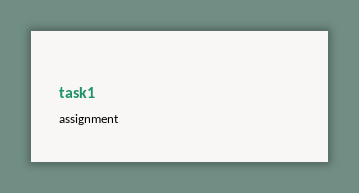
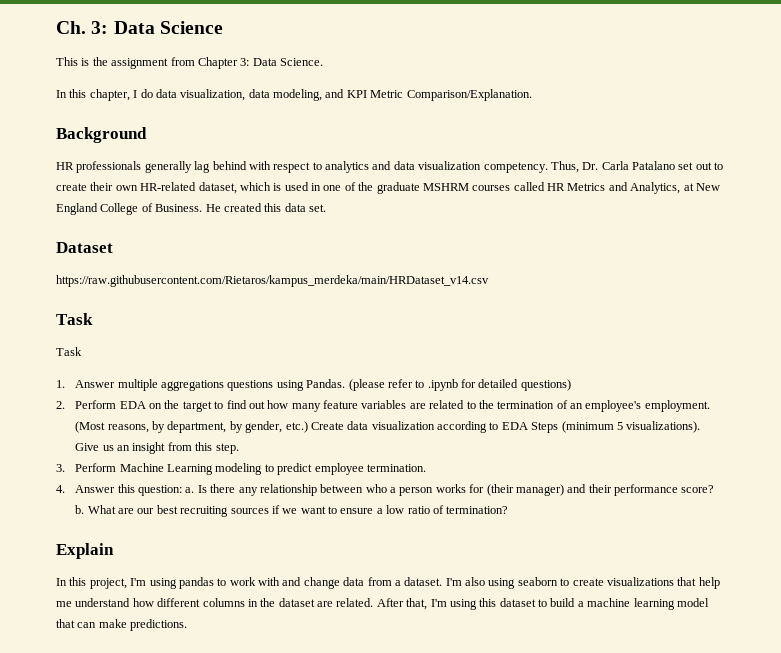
- task1
- assignment
+ Ch. 3: Data Science
+ This is the assignment from Chapter 3: Data Science.
+ In this chapter, I do data visualization, data modeling, and KPI Metric Comparison/Explanation.
+ Background
+ HR professionals generally lag behind with respect to analytics and data visualization competency. Thus, Dr. Carla Patalano set out to create their own HR-related dataset, which is used in one of the graduate MSHRM courses called HR Metrics and Analytics, at New England College of Business. He created this data set.
+ Dataset
+ https://raw.githubusercontent.com/Rietaros/kampus_merdeka/main/HRDataset_v14.csv
+ Task
+ Task
+ 1. Answer multiple aggregations questions using Pandas. (please refer to .ipynb for detailed questions)
+ 2. Perform EDA on the target to find out how many feature variables are related to the termination of an employee's employment. (Most reasons, by department, by gender, etc.) Create data visualization according to EDA Steps (minimum 5 visualizations). Give us an insight from this step.
+ 3. Perform Machine Learning modeling to predict employee termination.
+ 4. Answer this question: a. Is there any relationship between who a person works for (their manager) and their performance score? b. What are our best recruiting sources if we want to ensure a low ratio of termination?
+ Explain
+ In this project, I'm using pandas to work with and change data from a dataset. I'm also using seaborn to create visualizations that help me understand how different columns in the dataset are related. After that, I'm using this dataset to build a machine learning model that can make predictions.

